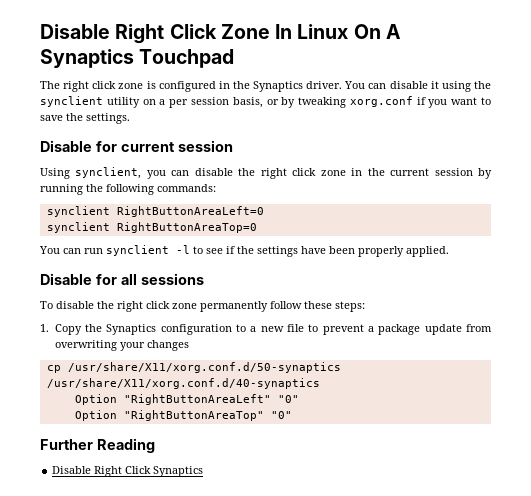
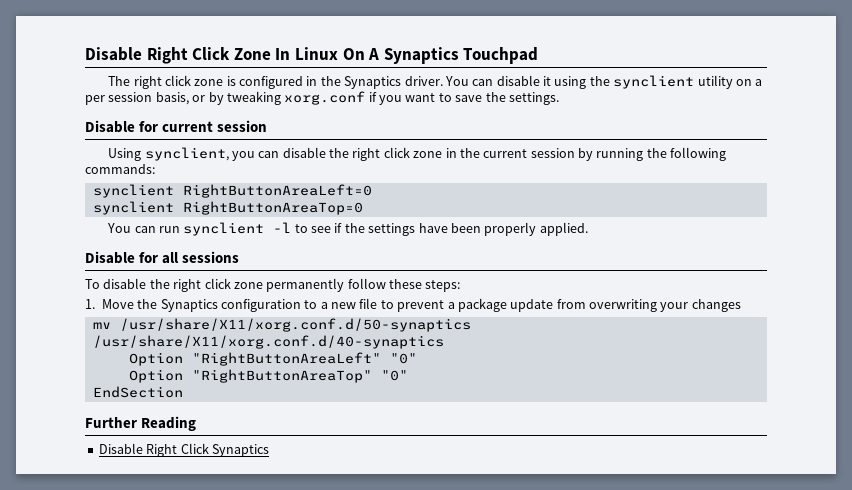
- 1. Copy the Synaptics configuration to a new file to prevent a package update from overwriting your changes
+ 1. Move the Synaptics configuration to a new file to prevent a package update from overwriting your changes
- cp /usr/share/X11/xorg.conf.d/50-synaptics /usr/share/X11/xorg.conf.d/40-synaptics
+ mv /usr/share/X11/xorg.conf.d/50-synaptics /usr/share/X11/xorg.conf.d/40-synaptics
+ EndSection

